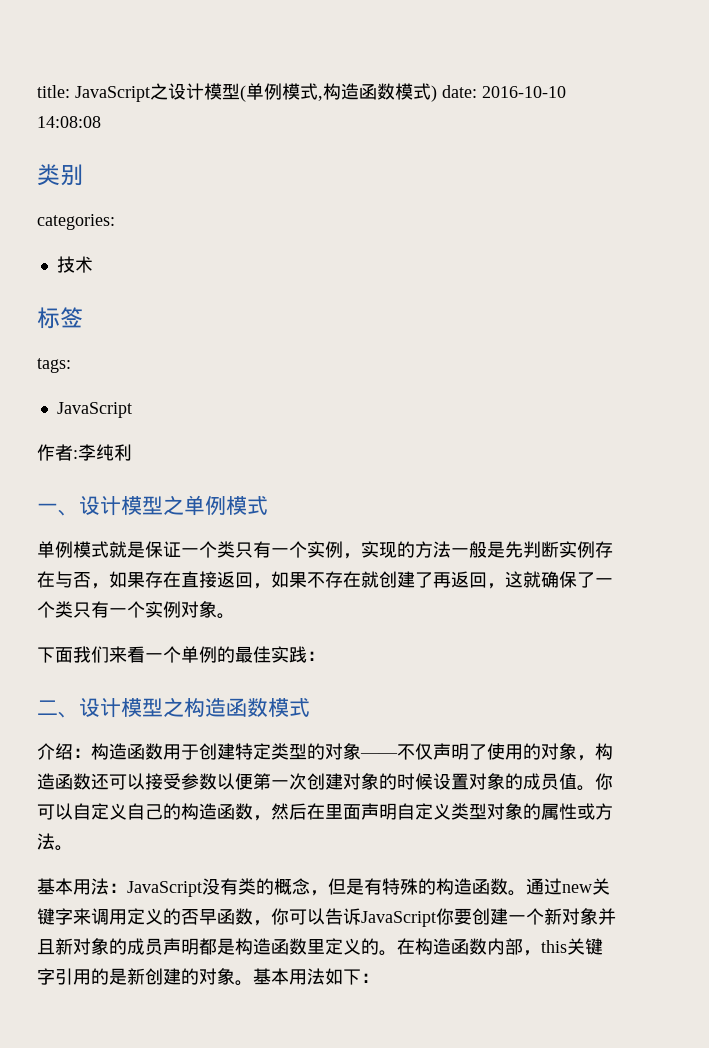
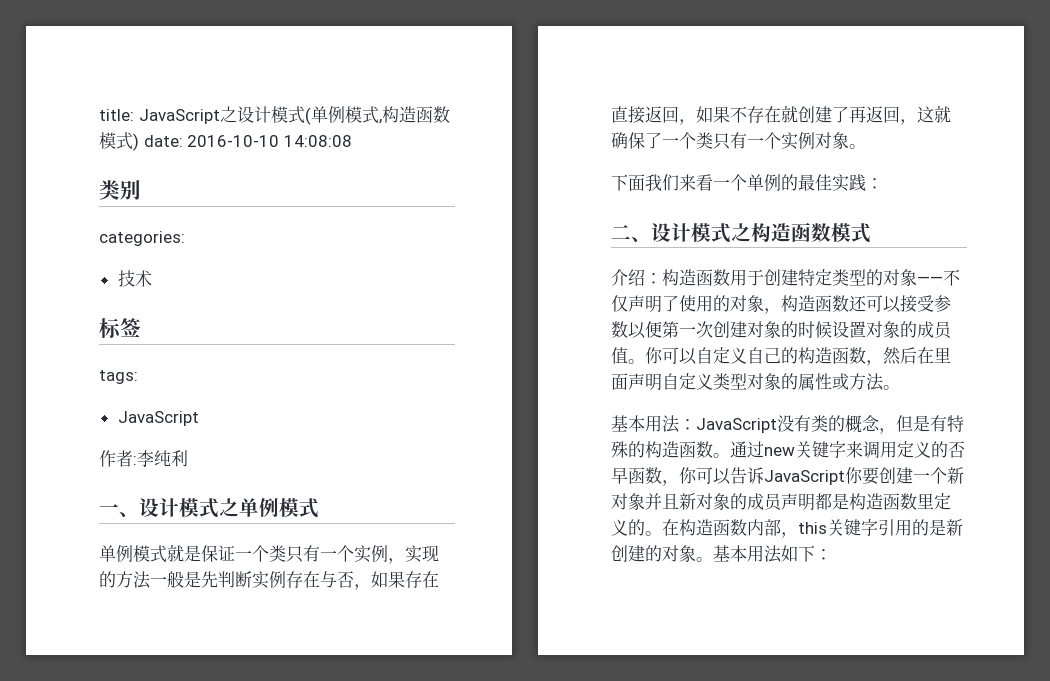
- title: JavaScript之设计模型(单例模式,构造函数模式) date: 2016-10-10 14:08:08
+ title: JavaScript之设计模式(单例模式,构造函数模式) date: 2016-10-10 14:08:08
- 一、设计模型之单例模式
+ 一、设计模式之单例模式
- 二、设计模型之构造函数模式
+ 二、设计模式之构造函数模式

